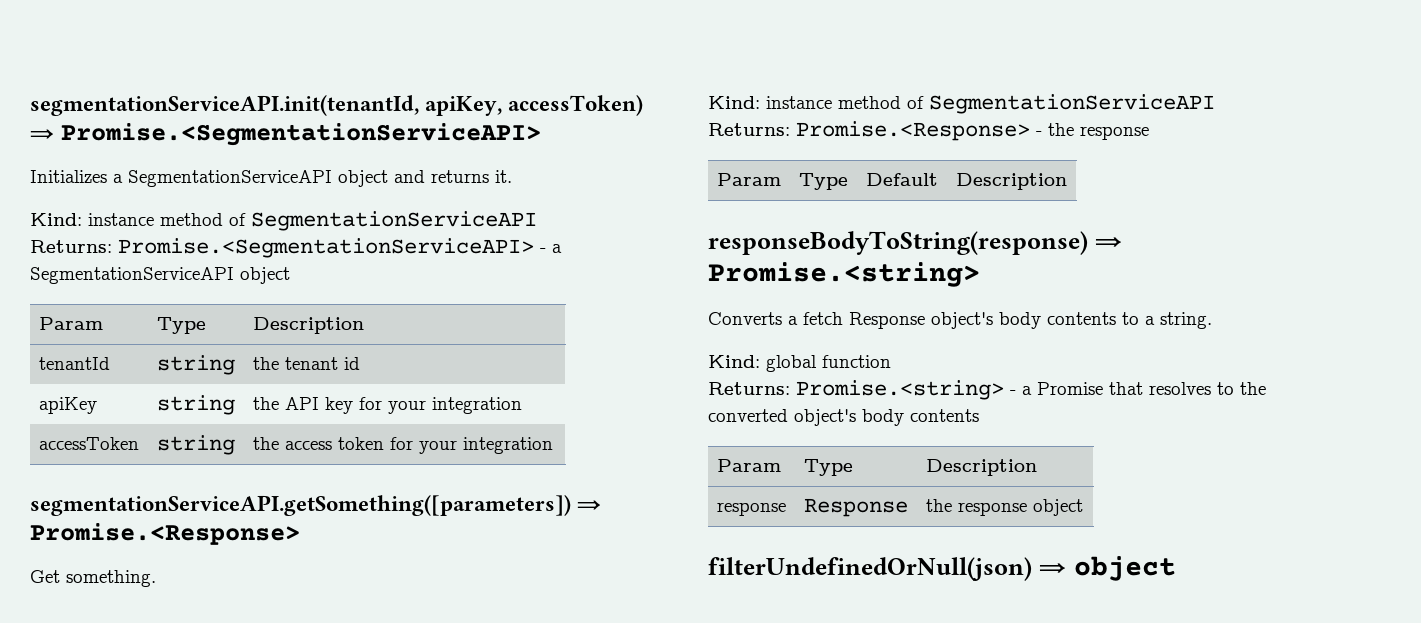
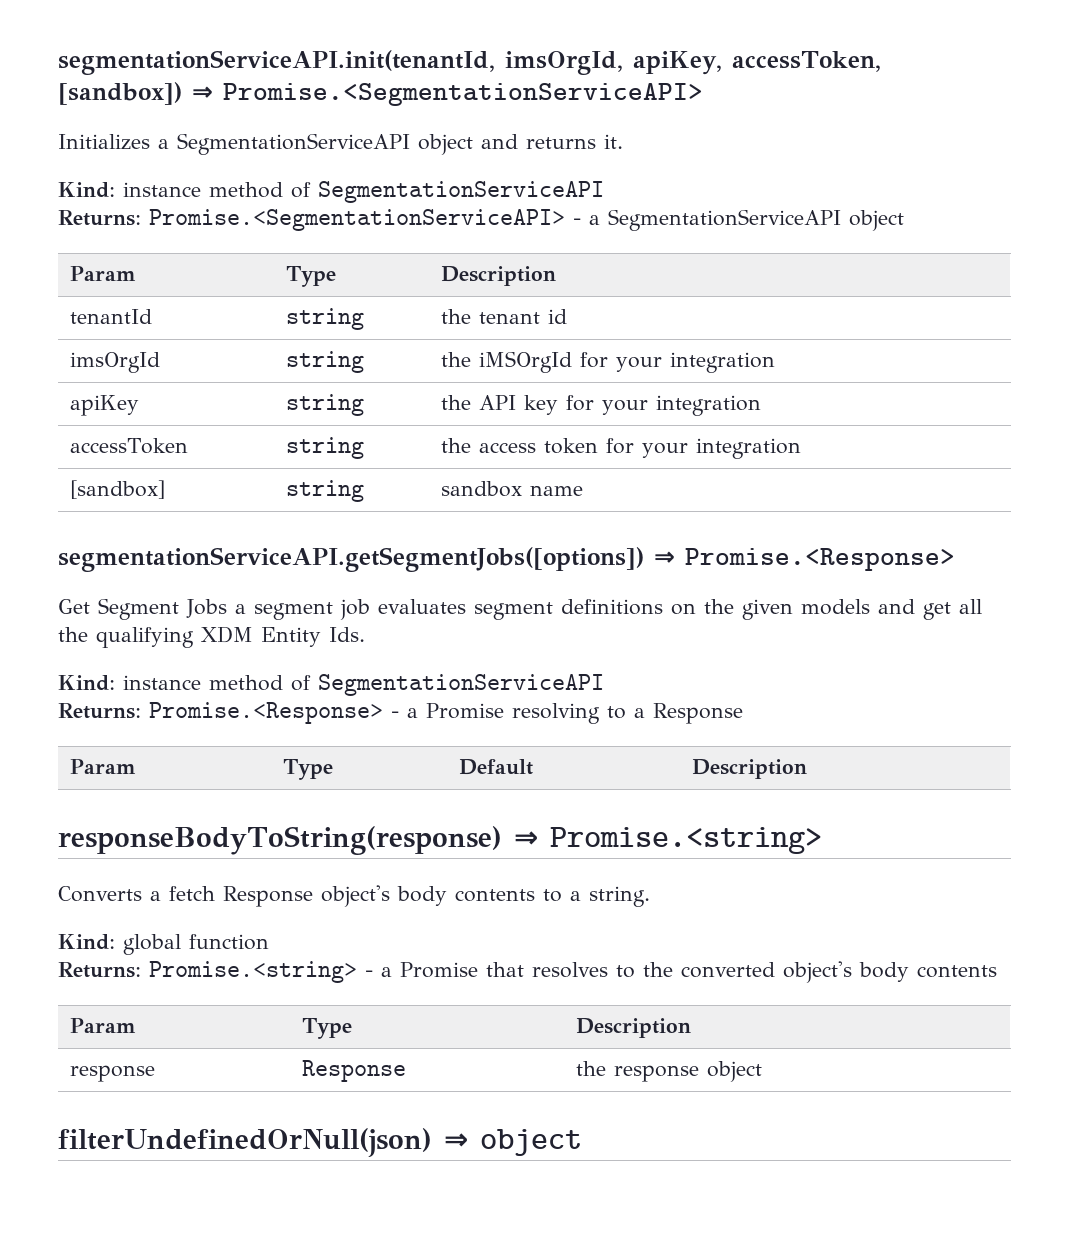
- segmentationServiceAPI.init(tenantId, apiKey, accessToken) ⇒ Promise.<SegmentationServiceAPI>
+ segmentationServiceAPI.init(tenantId, imsOrgId, apiKey, accessToken, [sandbox]) ⇒ Promise.<SegmentationServiceAPI>
+ imsOrgId | string | the iMSOrgId for your integration
- segmentationServiceAPI.getSomething([parameters]) ⇒ Promise.<Response>
- Get something.
+ [sandbox] | string | sandbox name
+ segmentationServiceAPI.getSegmentJobs([options]) ⇒ Promise.<Response>
+ Get Segment Jobs a segment job evaluates segment definitions on the given models and get all the qualifying XDM Entity Ids.
- Returns: Promise.<Response> - the response
+ Returns: Promise.<Response> - a Promise resolving to a Response

